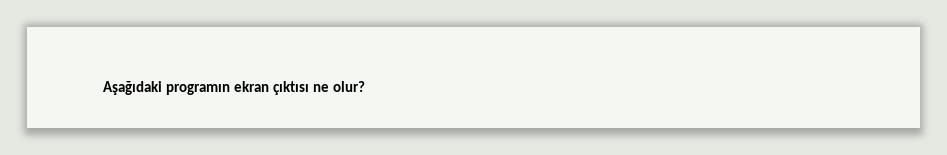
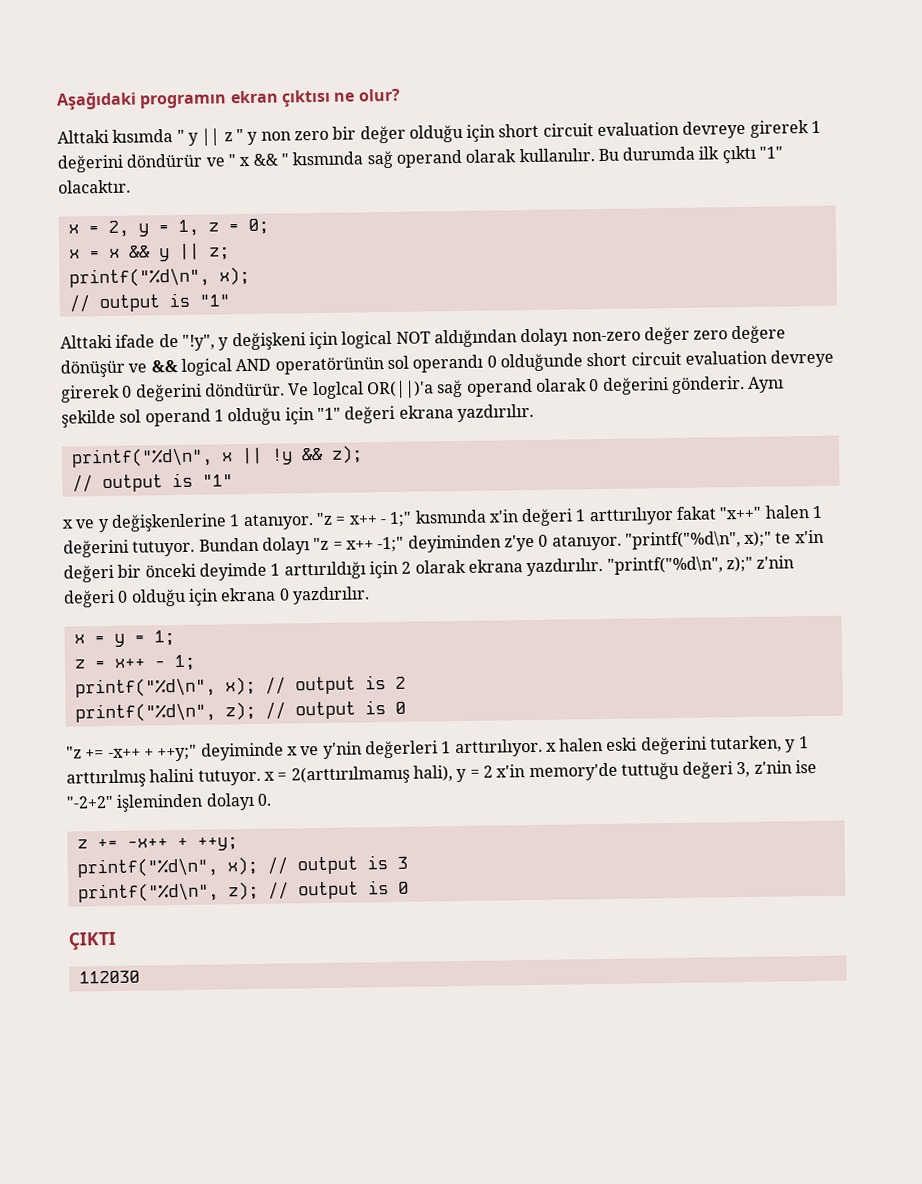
+ Alttaki kısımda " y || z " y non zero bir değer olduğu için short circuit evaluation devreye girerek 1 değerini döndürür ve " x && " kısmında sağ operand olarak kullanılır. Bu durumda ilk çıktı "1" olacaktır.
+ x = 2, y = 1, z = 0;
+ x = x && y || z;
+ printf("%d\n", x);
+ // output is "1"
+ Alttaki ifade de "!y", y değişkeni için logical NOT aldığından dolayı non-zero değer zero değere dönüşür ve && logical AND operatörünün sol operandı 0 olduğunde short circuit evaluation devreye girerek 0 değerini döndürür. Ve loglcal OR(||)'a sağ operand olarak 0 değerini gönderir. Aynı şekilde sol operand 1 olduğu için "1" değeri ekrana yazdırılır.
+ printf("%d\n", x || !y && z);
+ // output is "1"
+ x ve y değişkenlerine 1 atanıyor. "z = x++ - 1;" kısmında x'in değeri 1 arttırılıyor fakat "x++" halen 1 değerini tutuyor. Bundan dolayı "z = x++ -1;" deyiminden z'ye 0 atanıyor. "printf("%d\n", x);" te x'in değeri bir önceki deyimde 1 arttırıldığı için 2 olarak ekrana yazdırılır. "printf("%d\n", z);" z'nin değeri 0 olduğu için ekrana 0 yazdırılır.
+ x = y = 1;
+ z = x++ - 1;
+ printf("%d\n", x); // output is 2
+ printf("%d\n", z); // output is 0
+ "z += -x++ + ++y;" deyiminde x ve y'nin değerleri 1 arttırılıyor. x halen eski değerini tutarken, y 1 arttırılmış halini tutuyor. x = 2(arttırılmamış hali), y = 2 x'in memory'de tuttuğu değeri 3, z'nin ise "-2+2" işleminden dolayı 0.
+ z += -x++ + ++y;
+ printf("%d\n", x); // output is 3
+ printf("%d\n", z); // output is 0
+ ÇIKTI
+ 112030

